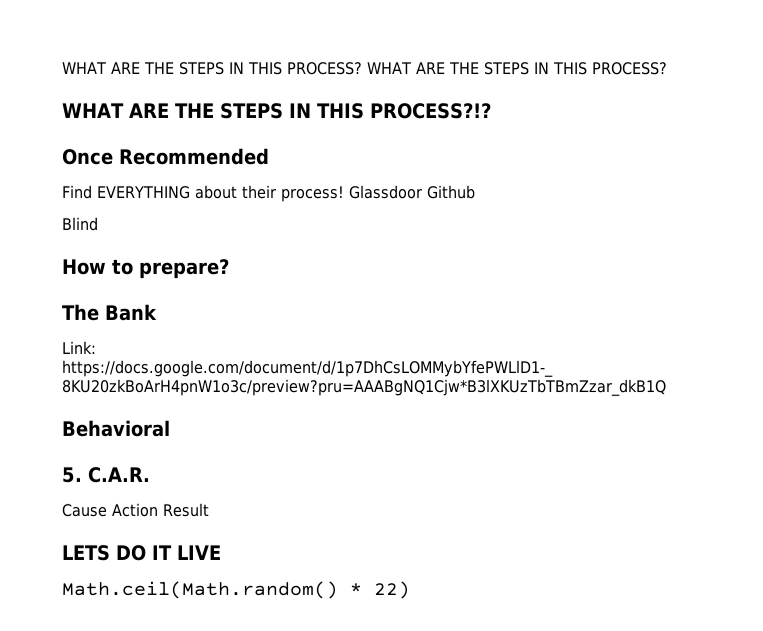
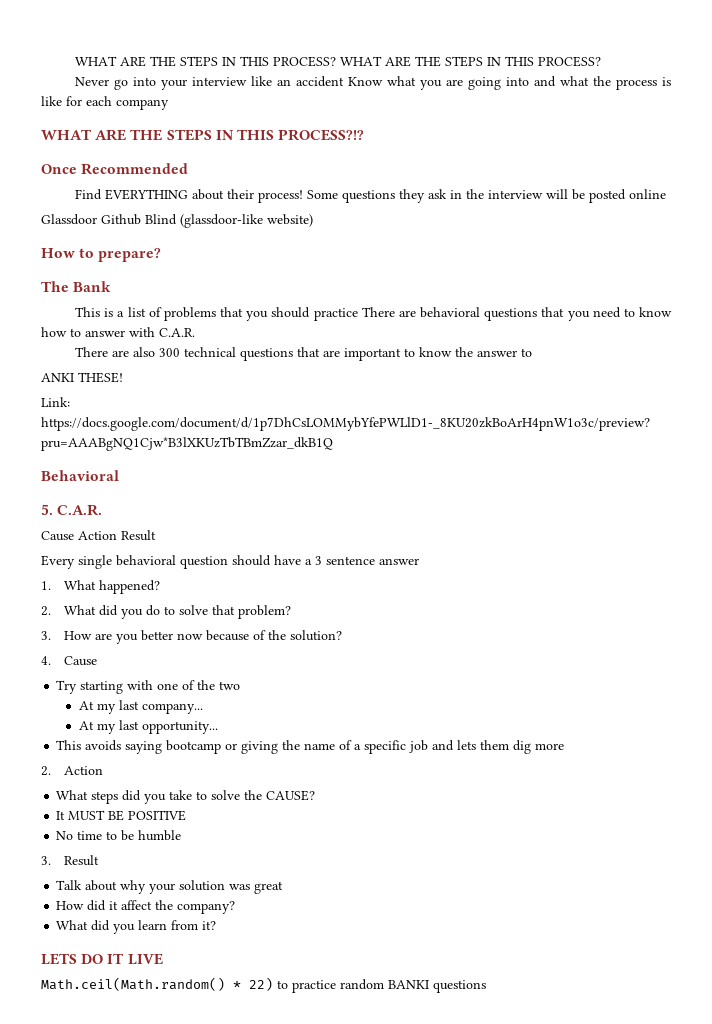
+ Never go into your interview like an accident Know what you are going into and what the process is like for each company
- Find EVERYTHING about their process! Glassdoor Github
- Blind
+ Find EVERYTHING about their process! Some questions they ask in the interview will be posted online
+ Glassdoor Github Blind (glassdoor-like website)
+ This is a list of problems that you should practice There are behavioral questions that you need to know how to answer with C.A.R.
+ There are also 300 technical questions that are important to know the answer to
+ ANKI THESE!
+ Every single behavioral question should have a 3 sentence answer
+ 1. What happened?
+ 2. What did you do to solve that problem?
+ 3. How are you better now because of the solution?
+ 4. Cause
+ Try starting with one of the two
+ At my last company...
+ At my last opportunity...
+ This avoids saying bootcamp or giving the name of a specific job and lets them dig more
+ 2. Action
+ What steps did you take to solve the CAUSE?
+ It MUST BE POSITIVE
+ No time to be humble
+ 3. Result
+ Talk about why your solution was great
+ How did it affect the company?
+ What did you learn from it?
- Math.ceil(Math.random() * 22)
+ Math.ceil(Math.random() * 22) to practice random BANKI questions

